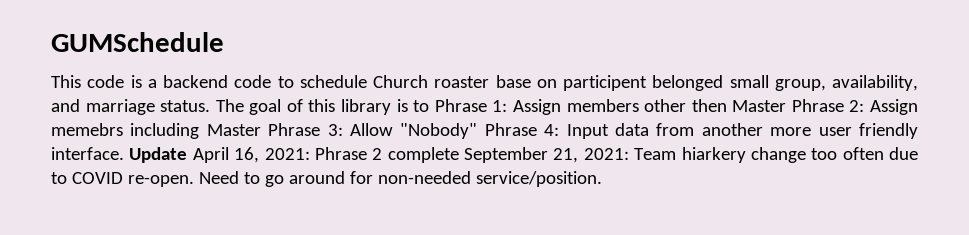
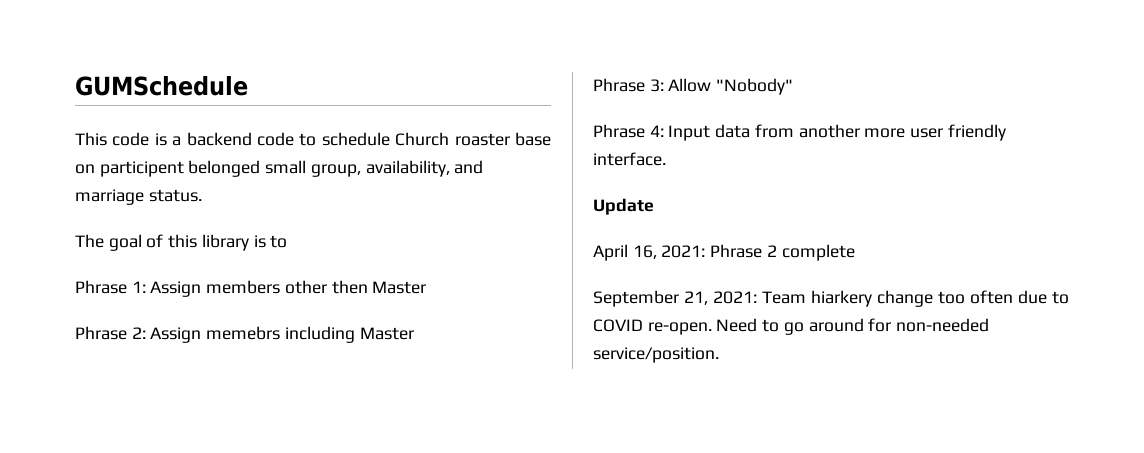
- This code is a backend code to schedule Church roaster base on participent belonged small group, availability, and marriage status. The goal of this library is to Phrase 1:
+ This code is a backend code to schedule Church roaster base on participent belonged small group, availability, and marriage status.
+ The goal of this library is to
+ Phrase 1:
- Assign members other then Master Phrase 2:
+ Assign members other then Master
+ Phrase 2:
- Assign memebrs including Master Phrase 3:
+ Assign memebrs including Master
+ Phrase 3:
- Allow "Nobody" Phrase 4:
+ Allow "Nobody"
+ Phrase 4:
- Input data from another more user friendly interface. Update April 16, 2021:
+ Input data from another more user friendly interface.
+ Update
+ April 16, 2021:
- Phrase 2 complete September 21, 2021:
+ Phrase 2 complete
+ September 21, 2021:

